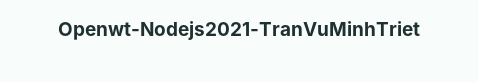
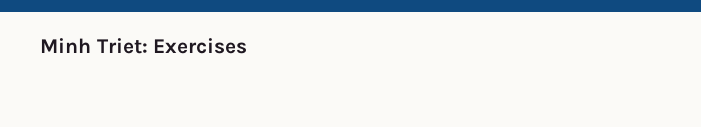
- Openwt-Nodejs2021-TranVuMinhTriet
+ Minh Triet: Exercises

